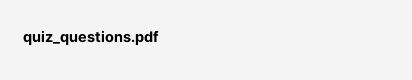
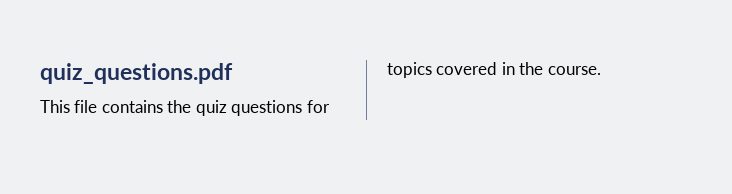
+ This file contains the quiz questions for topics covered in the course.

